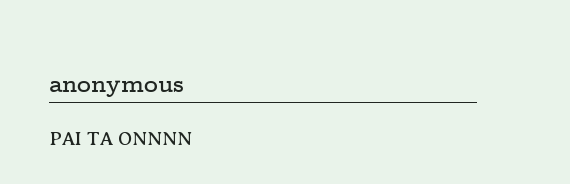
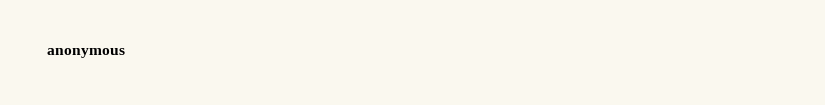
- PAI TA ONNNN

